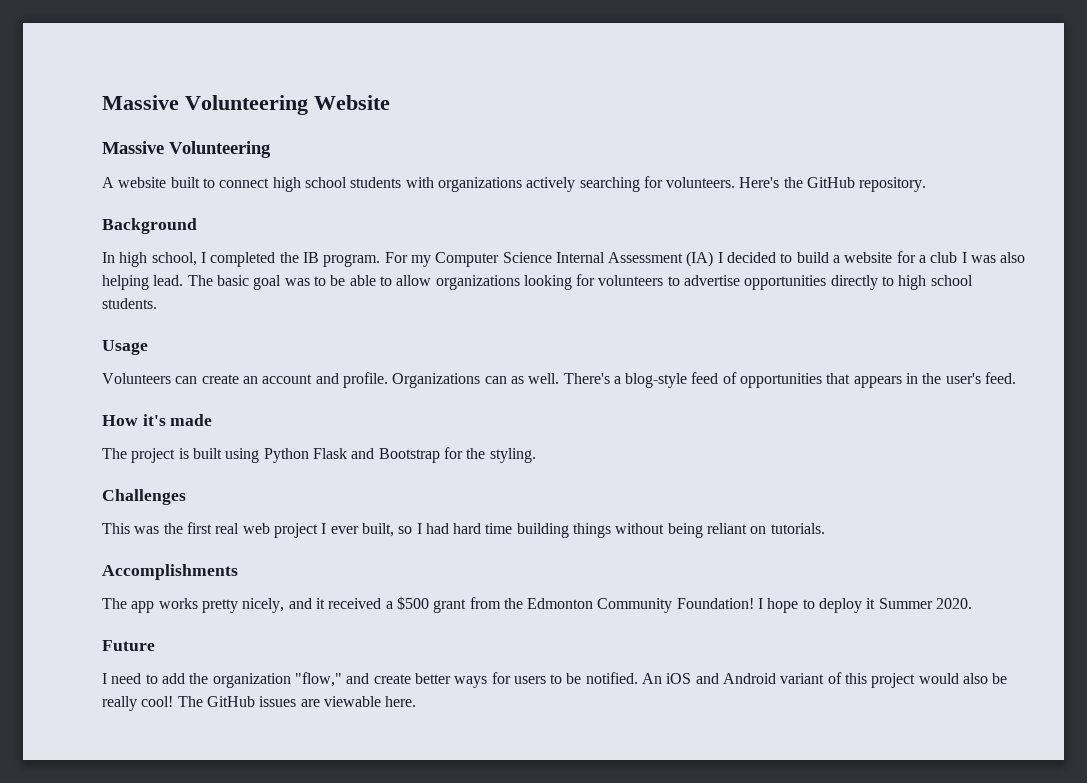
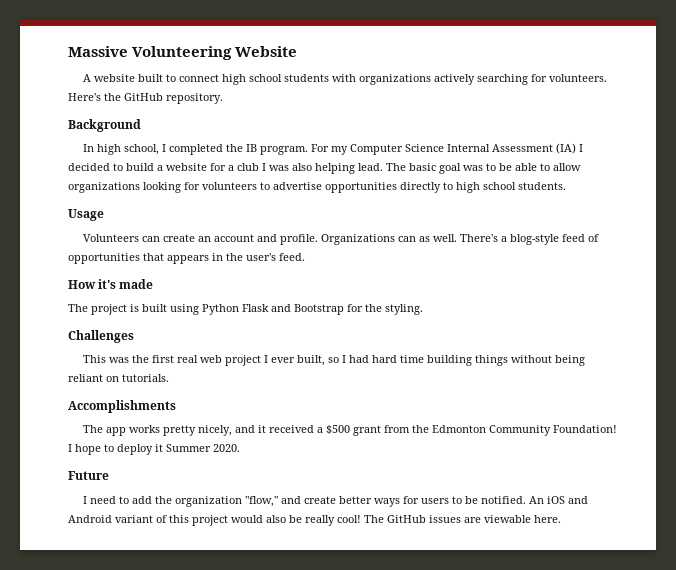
  Massive Volunteering Website
- Massive Volunteering

